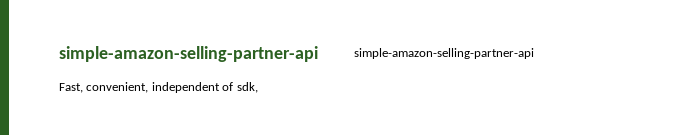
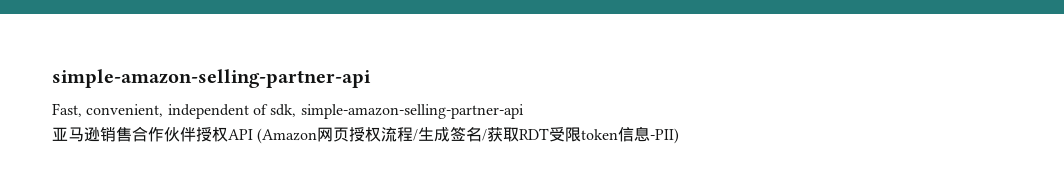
+ 亚马逊销售合作伙伴授权API (Amazon网页授权流程/生成签名/获取RDT受限token信息-PII)

